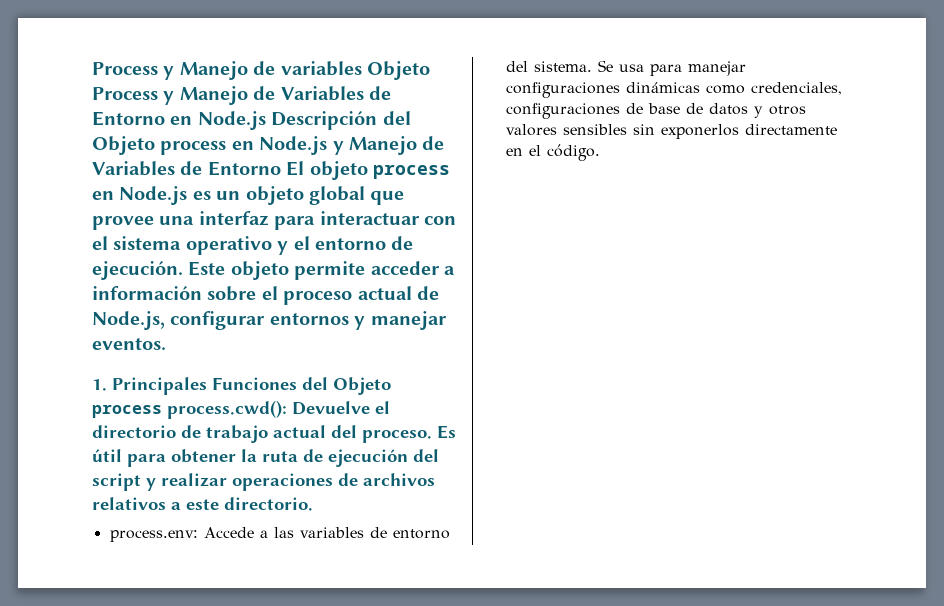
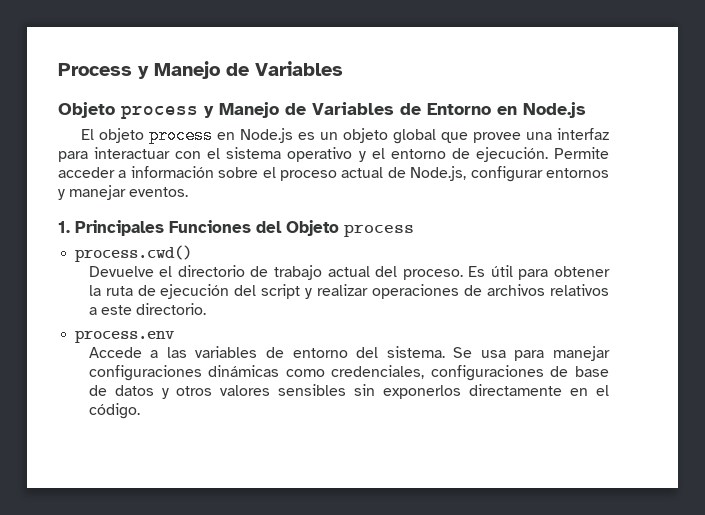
- Process y Manejo de variables Objeto Process y Manejo de Variables de Entorno en Node.js Descripción del Objeto process en Node.js y Manejo de Variables de Entorno El objeto process en Node.js es un objeto global que provee una interfaz para interactuar con el sistema operativo y el entorno de ejecución.
+ Process y Manejo de Variables
+ Objeto process y Manejo de Variables de Entorno en Node.js
+ El objeto process en Node.js es un objeto global que provee una interfaz para interactuar con el sistema operativo y el entorno de ejecución.
- Este objeto permite acceder a información sobre el proceso actual de Node.js, configurar entornos y manejar eventos.
+ Permite acceder a información sobre el proceso actual de Node.js, configurar entornos y manejar eventos.
- 1. Principales Funciones del Objeto process process.cwd(): Devuelve el directorio de trabajo actual del proceso.
+ 1. Principales Funciones del Objeto process
+ process.cwd()
+ Devuelve el directorio de trabajo actual del proceso.
- process.env: Accede a las variables de entorno del sistema.
+ process.env
+ Accede a las variables de entorno del sistema.

